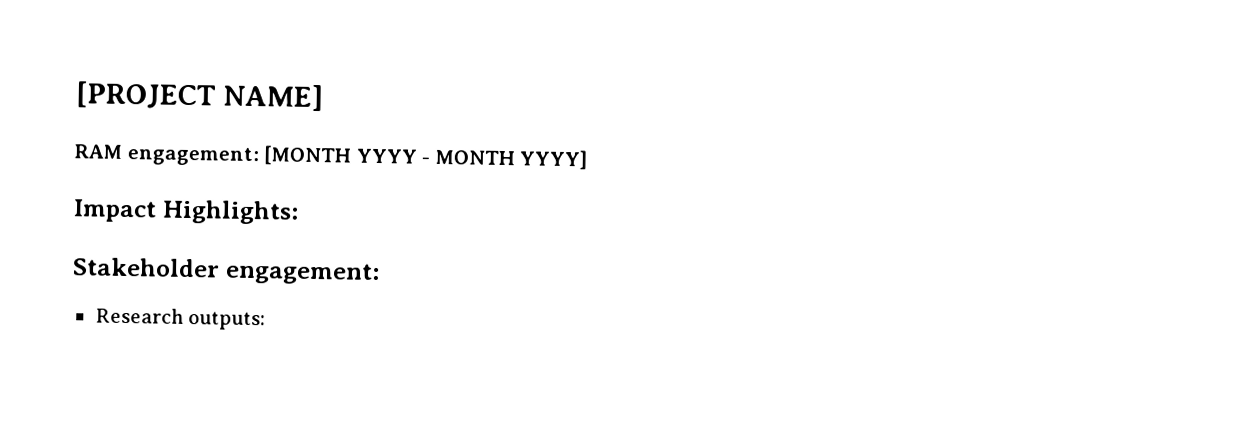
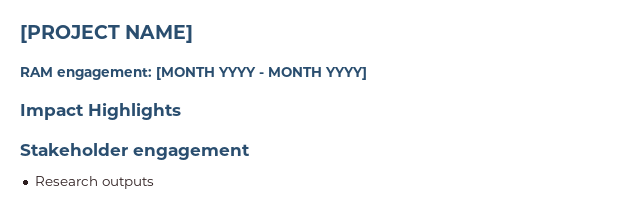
- Impact Highlights:
+ Impact Highlights
- Stakeholder engagement:
+ Stakeholder engagement
- Research outputs:
+ Research outputs

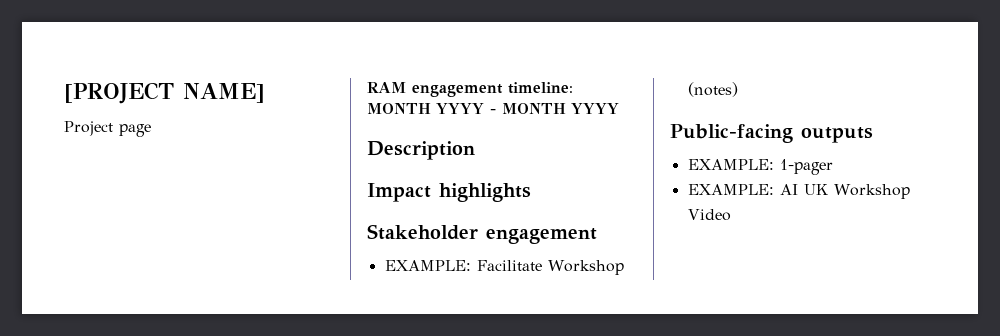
+ Project page
- RAM engagement: [MONTH YYYY - MONTH YYYY]
+ RAM engagement timeline: MONTH YYYY - MONTH YYYY
+ Description
- Impact Highlights
+ Impact highlights
- Research outputs
+ EXAMPLE: Facilitate Workshop (notes)
+ Public-facing outputs
+ EXAMPLE: 1-pager
+ EXAMPLE: AI UK Workshop Video

